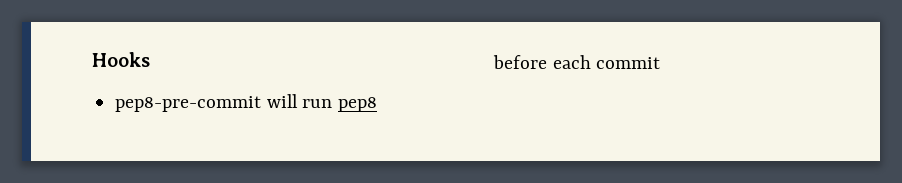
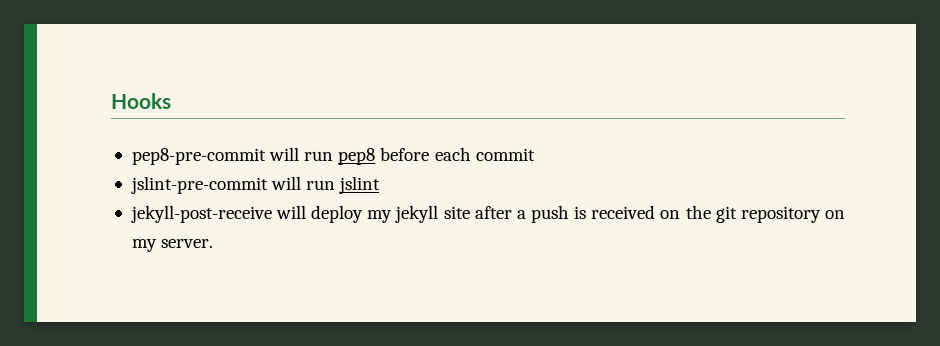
+ jslint-pre-commit will run jslint
+ jekyll-post-receive will deploy my jekyll site after a push is received on the git repository on my server.

